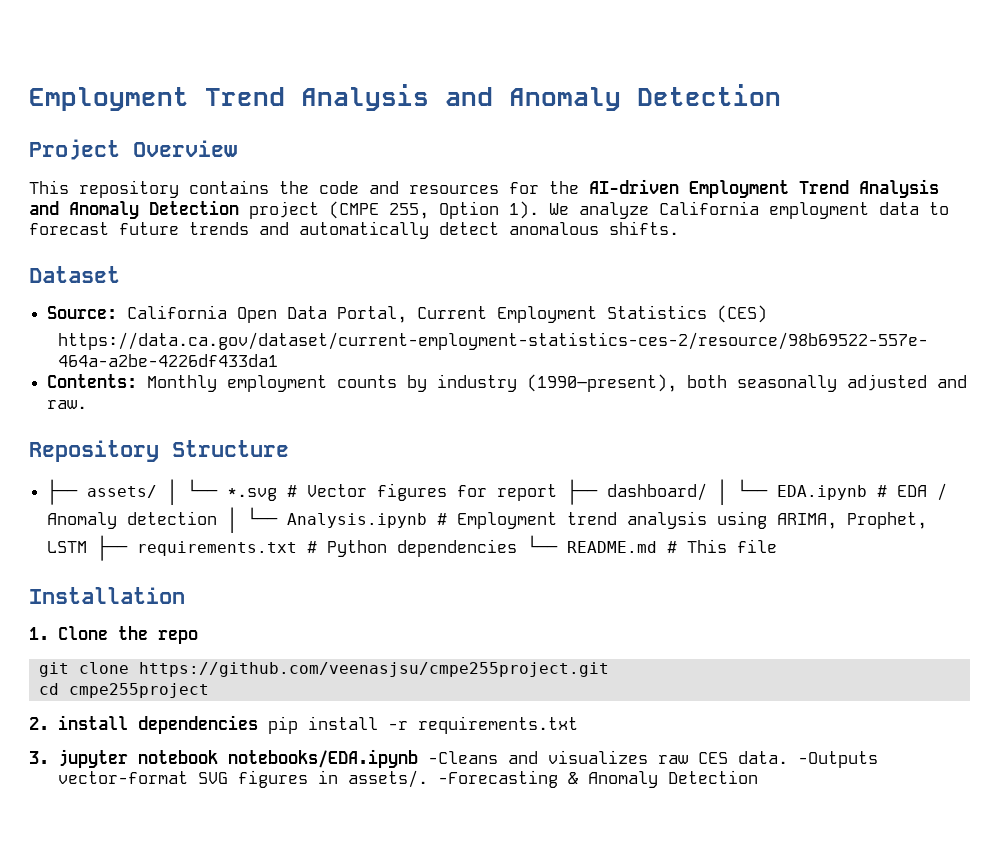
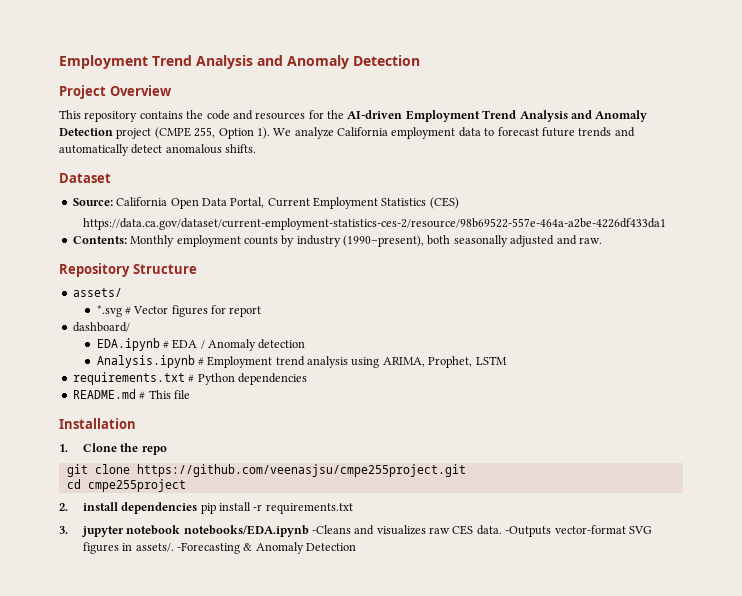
- ├── assets/ │ └── *.svg # Vector figures for report ├── dashboard/ │ └── EDA.ipynb # EDA / Anomaly detection │ └── Analysis.ipynb # Employment trend analysis using ARIMA, Prophet, LSTM ├── requirements.txt # Python dependencies └── README.md # This file
+ assets/
+ *.svg # Vector figures for report
+ dashboard/
+ EDA.ipynb # EDA / Anomaly detection
+ Analysis.ipynb # Employment trend analysis using ARIMA, Prophet, LSTM
+ requirements.txt # Python dependencies
+ README.md # This file

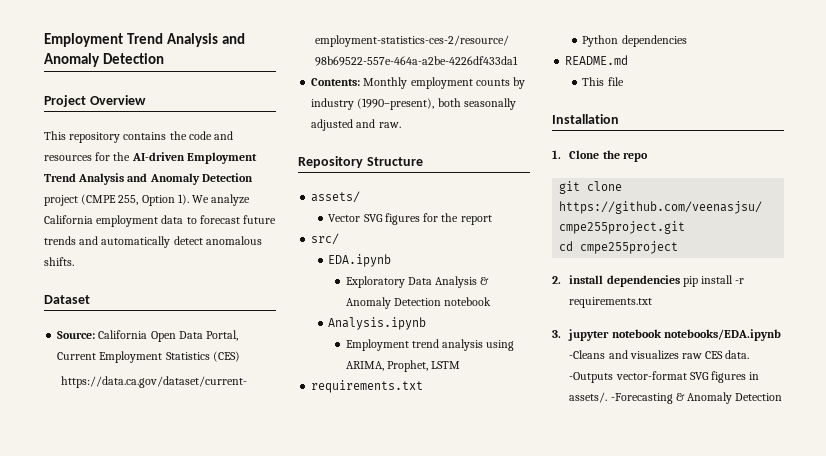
- *.svg # Vector figures for report
+ Vector SVG figures for the report
- dashboard/
+ src/
- EDA.ipynb # EDA / Anomaly detection
+ EDA.ipynb
+ Exploratory Data Analysis & Anomaly Detection notebook
- Analysis.ipynb # Employment trend analysis using ARIMA, Prophet, LSTM
- requirements.txt # Python dependencies
+ Analysis.ipynb
+ Employment trend analysis using ARIMA, Prophet, LSTM
+ requirements.txt
+ Python dependencies
- README.md # This file
+ README.md
+ This file

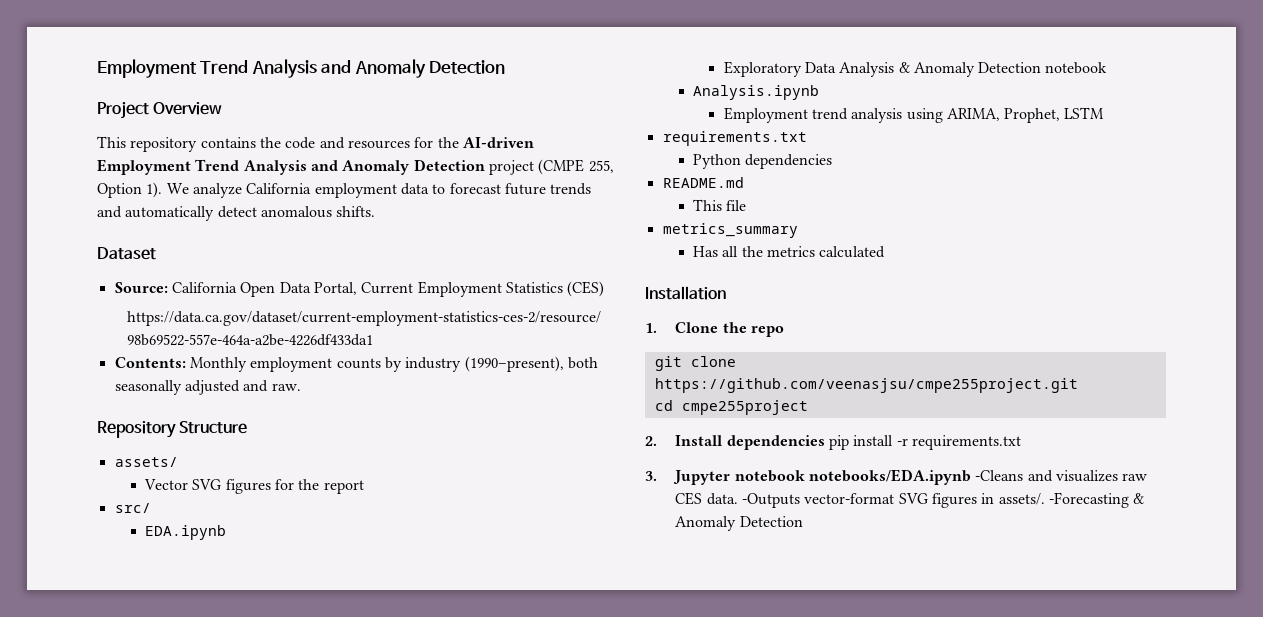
+ metrics_summary
+ Has all the metrics calculated
- 2. install dependencies pip install -r requirements.txt
+ 2. Install dependencies pip install -r requirements.txt
- 3. jupyter notebook notebooks/EDA.ipynb -Cleans and visualizes raw CES data.
+ 3. Jupyter notebook notebooks/EDA.ipynb -Cleans and visualizes raw CES data.

